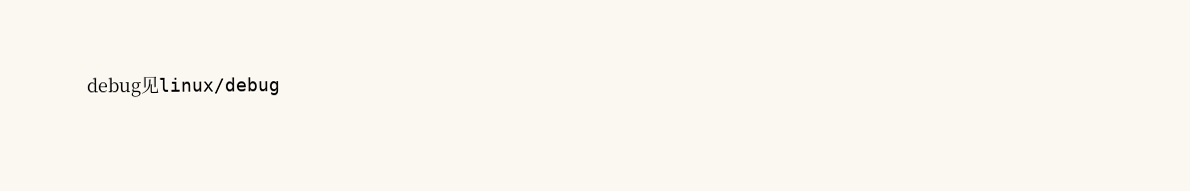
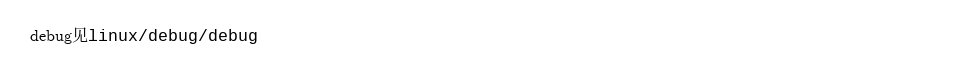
- debug见linux/debug
+ debug见linux/debug/debug

